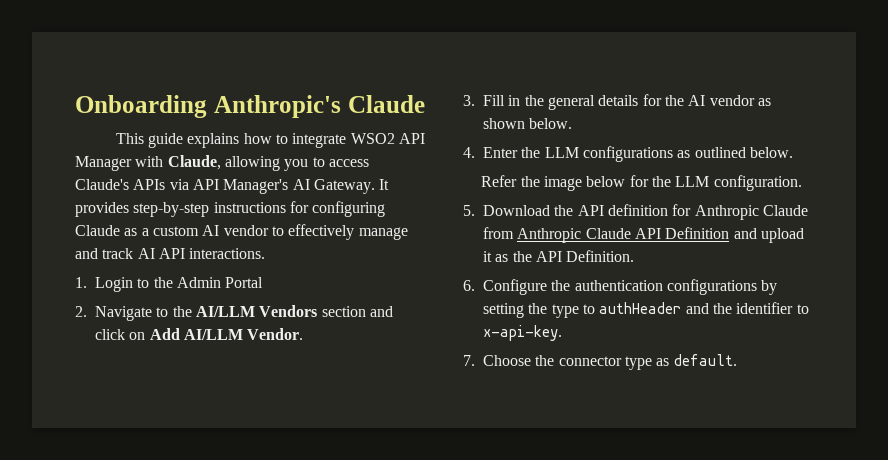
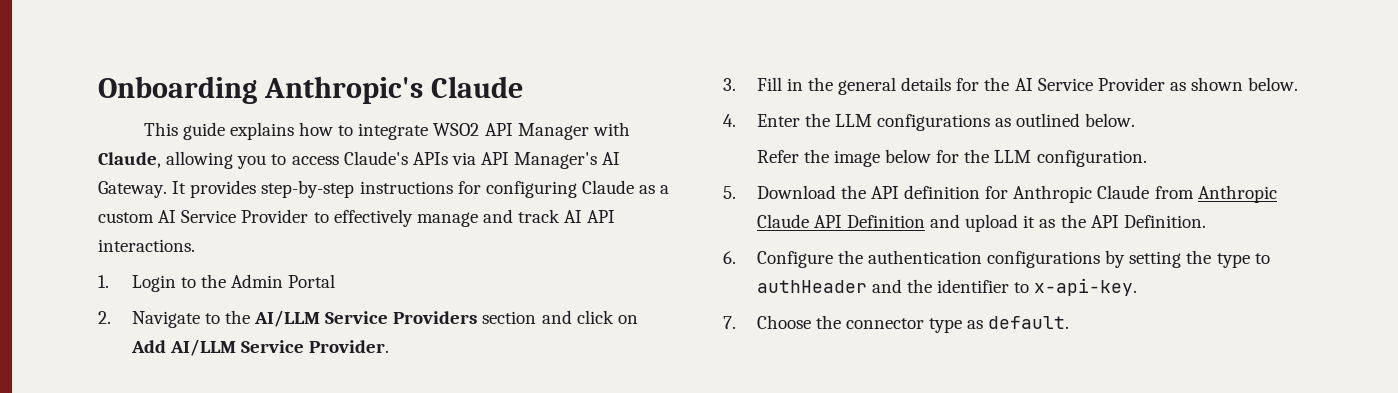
- It provides step-by-step instructions for configuring Claude as a custom AI vendor to effectively manage and track AI API interactions.
+ It provides step-by-step instructions for configuring Claude as a custom AI Service Provider to effectively manage and track AI API interactions.
- 2. Navigate to the AI/LLM Vendors section and click on Add AI/LLM Vendor.
+ 2. Navigate to the AI/LLM Service Providers section and click on Add AI/LLM Service Provider.
- 3. Fill in the general details for the AI vendor as shown below.
+ 3. Fill in the general details for the AI Service Provider as shown below.

